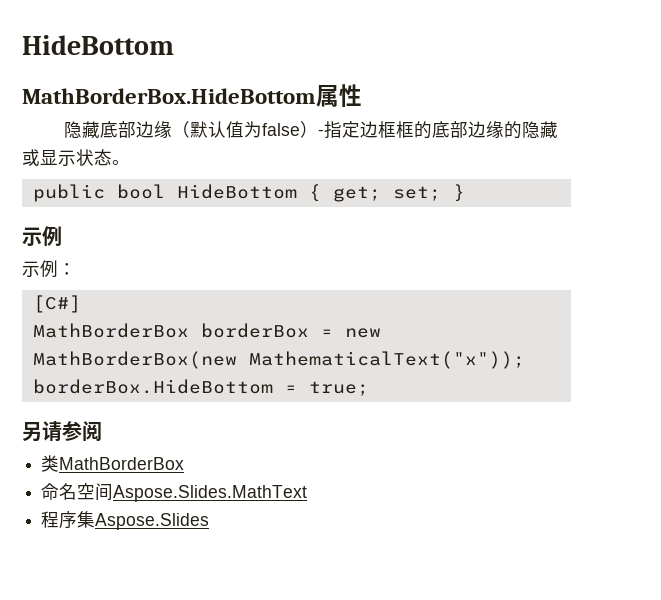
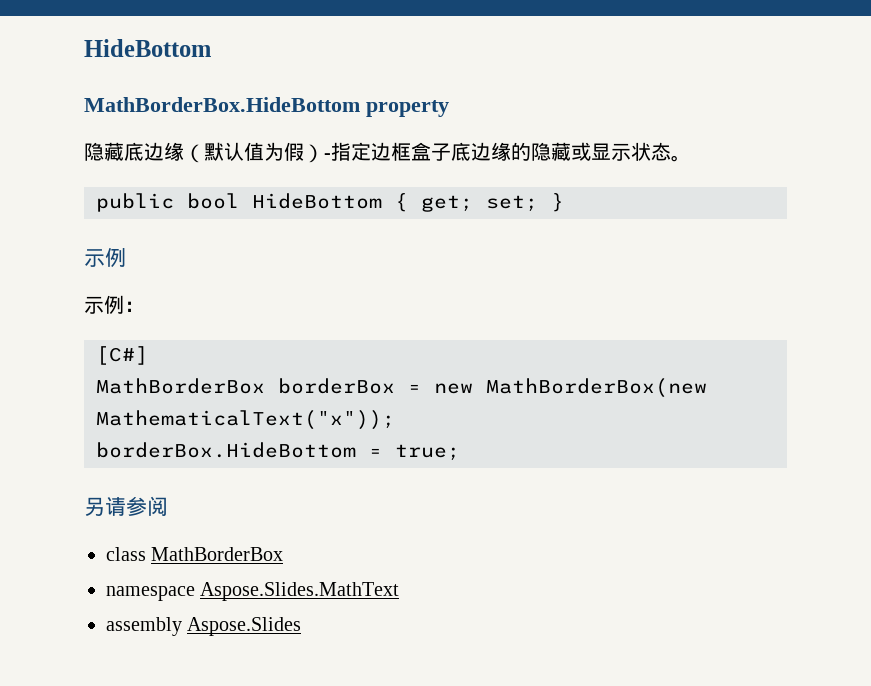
- MathBorderBox.HideBottom属性
+ MathBorderBox.HideBottom property
- 隐藏底部边缘（默认值为false）-指定边框框的底部边缘的隐藏或显示状态。
+ 隐藏底边缘（默认值为假）-指定边框盒子底边缘的隐藏或显示状态。
- 类MathBorderBox
+ class MathBorderBox
- 命名空间Aspose.Slides.MathText
+ namespace Aspose.Slides.MathText
- 程序集Aspose.Slides
+ assembly Aspose.Slides

